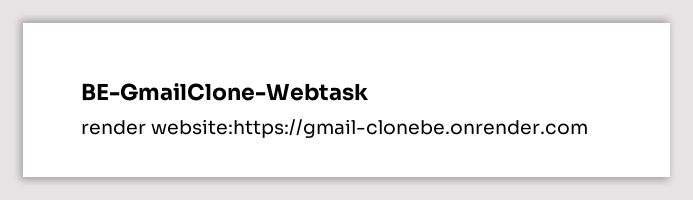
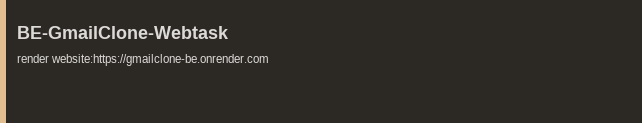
- render website:https://gmail-clonebe.onrender.com
+ render website:https://gmailclone-be.onrender.com

